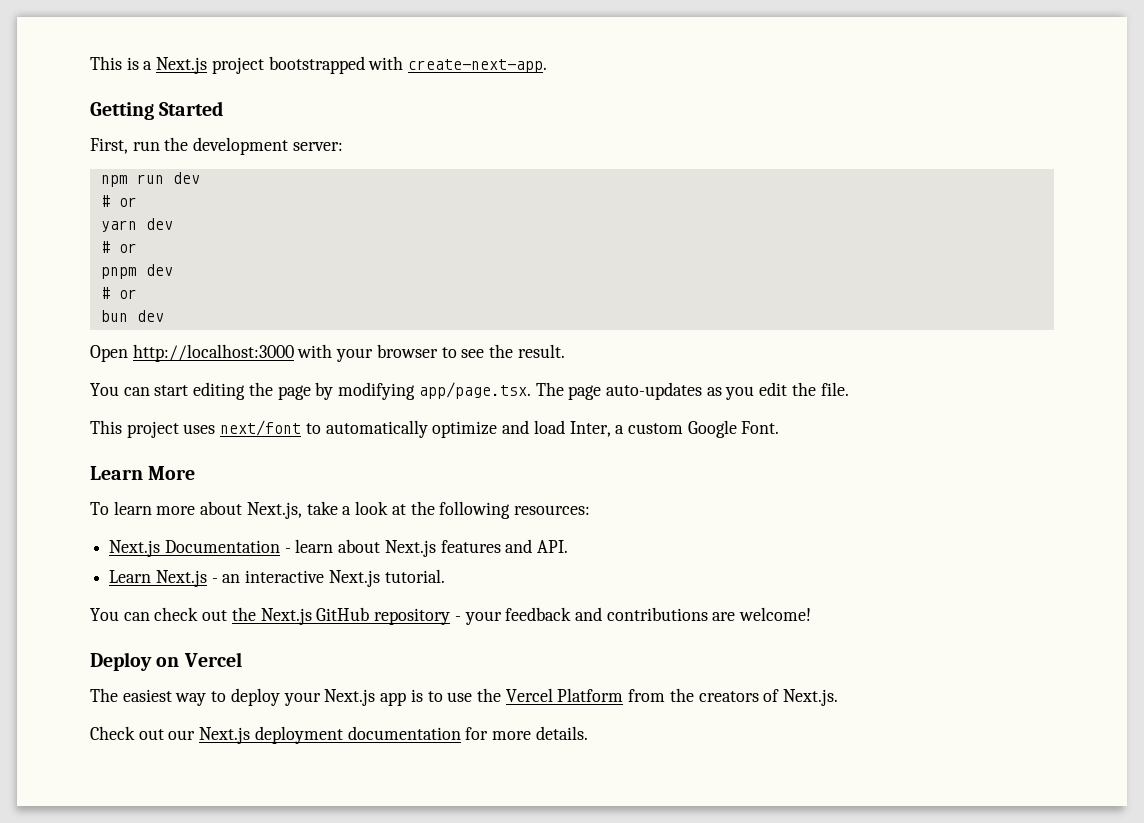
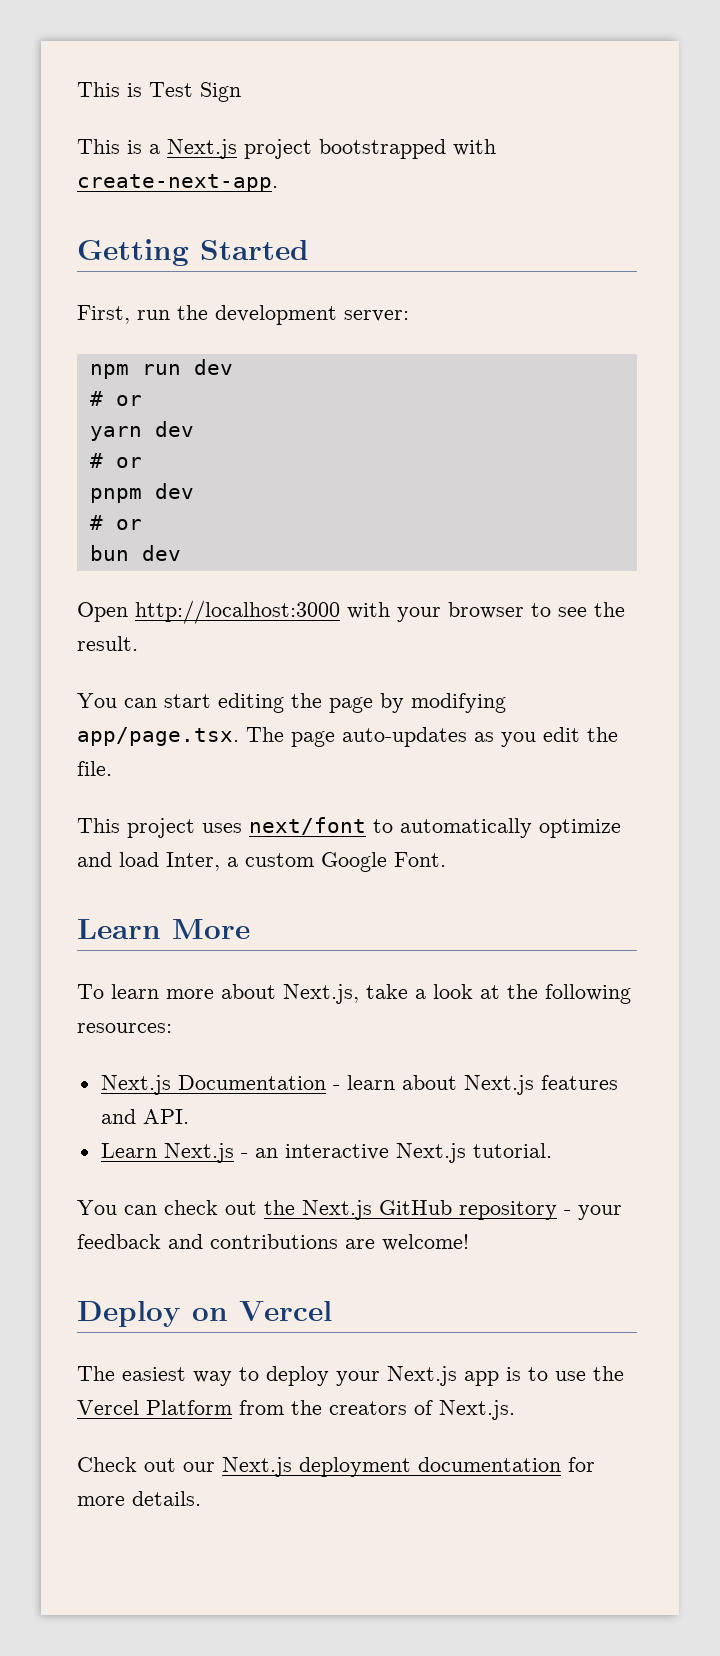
+ This is Test Sign

